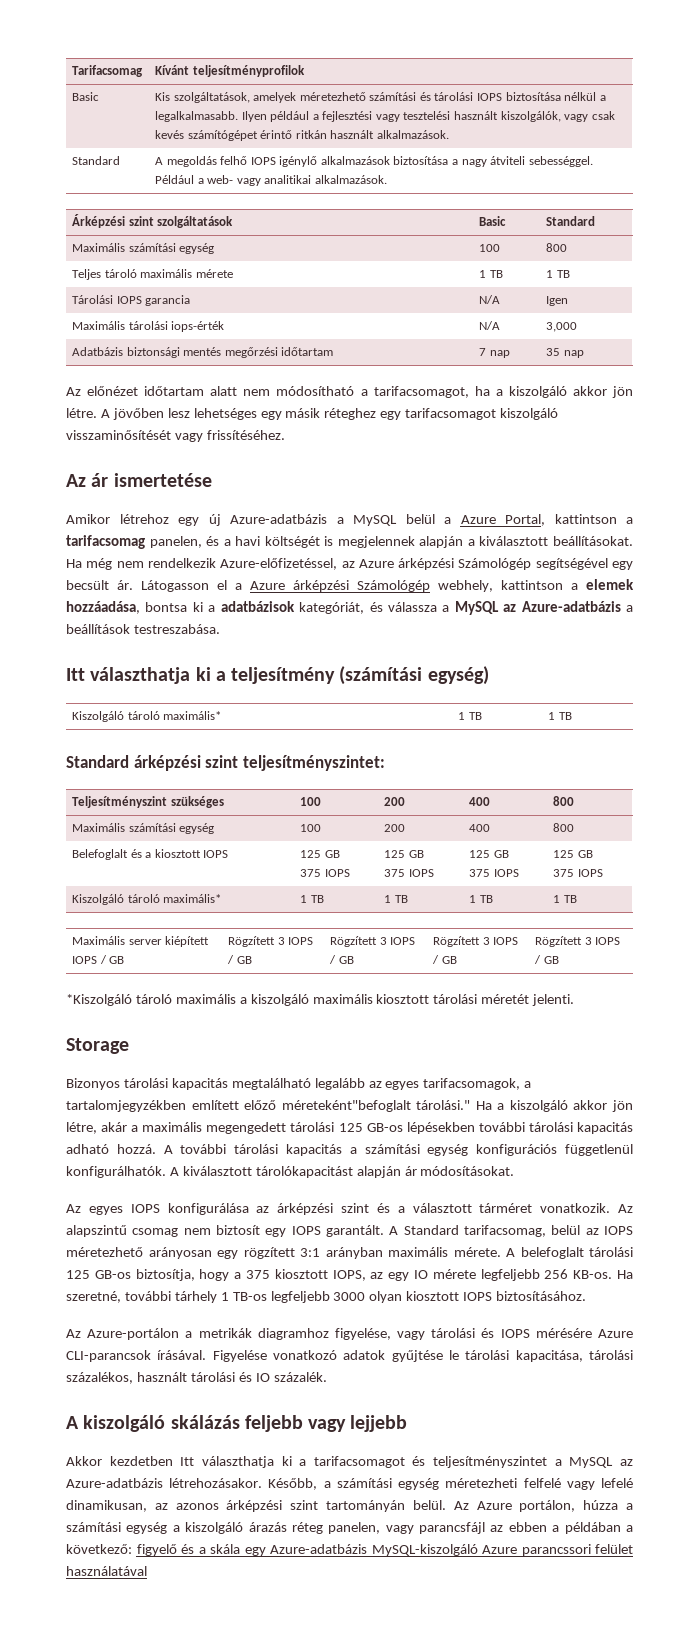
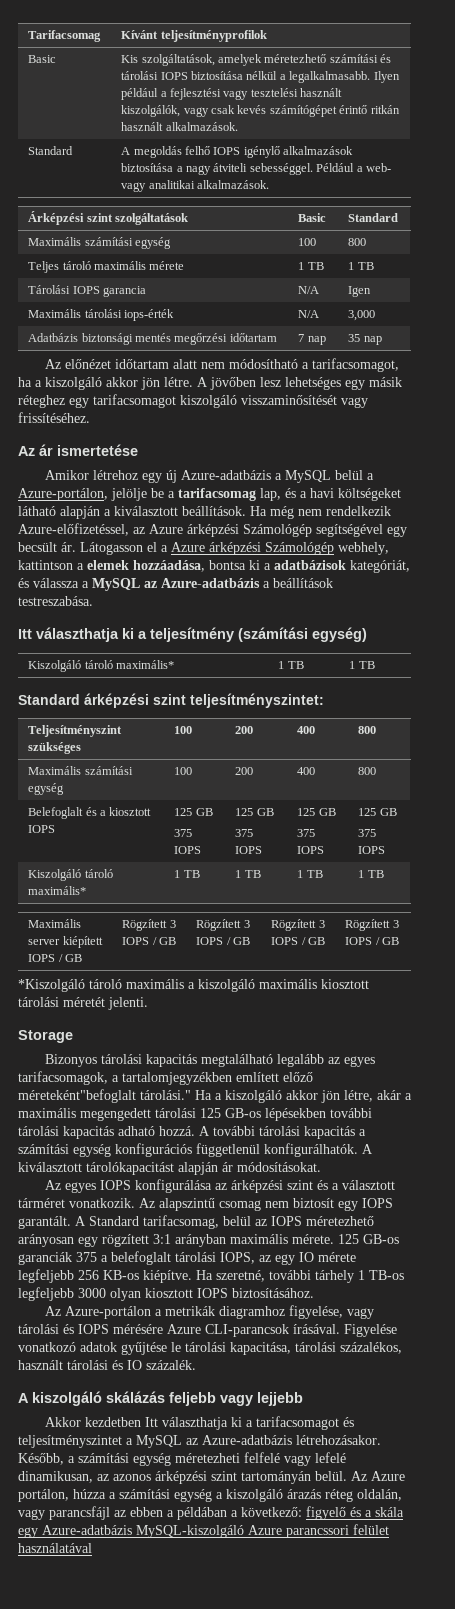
- Amikor létrehoz egy új Azure-adatbázis a MySQL belül a Azure Portal, kattintson a tarifacsomag panelen, és a havi költségét is megjelennek alapján a kiválasztott beállításokat.
+ Amikor létrehoz egy új Azure-adatbázis a MySQL belül a Azure-portálon, jelölje be a tarifacsomag lap, és a havi költségeket látható alapján a kiválasztott beállítások.
- A belefoglalt tárolási 125 GB-os biztosítja, hogy a 375 kiosztott IOPS, az egy IO mérete legfeljebb 256 KB-os.
+ 125 GB-os garanciák 375 a belefoglalt tárolási IOPS, az egy IO mérete legfeljebb 256 KB-os kiépítve.
- Az Azure portálon, húzza a számítási egység a kiszolgáló árazás réteg panelen, vagy parancsfájl az ebben a példában a következő: figyelő és a skála egy Azure-adatbázis MySQL-kiszolgáló Azure parancssori felület használatával
+ Az Azure portálon, húzza a számítási egység a kiszolgáló árazás réteg oldalán, vagy parancsfájl az ebben a példában a következő: figyelő és a skála egy Azure-adatbázis MySQL-kiszolgáló Azure parancssori felület használatával

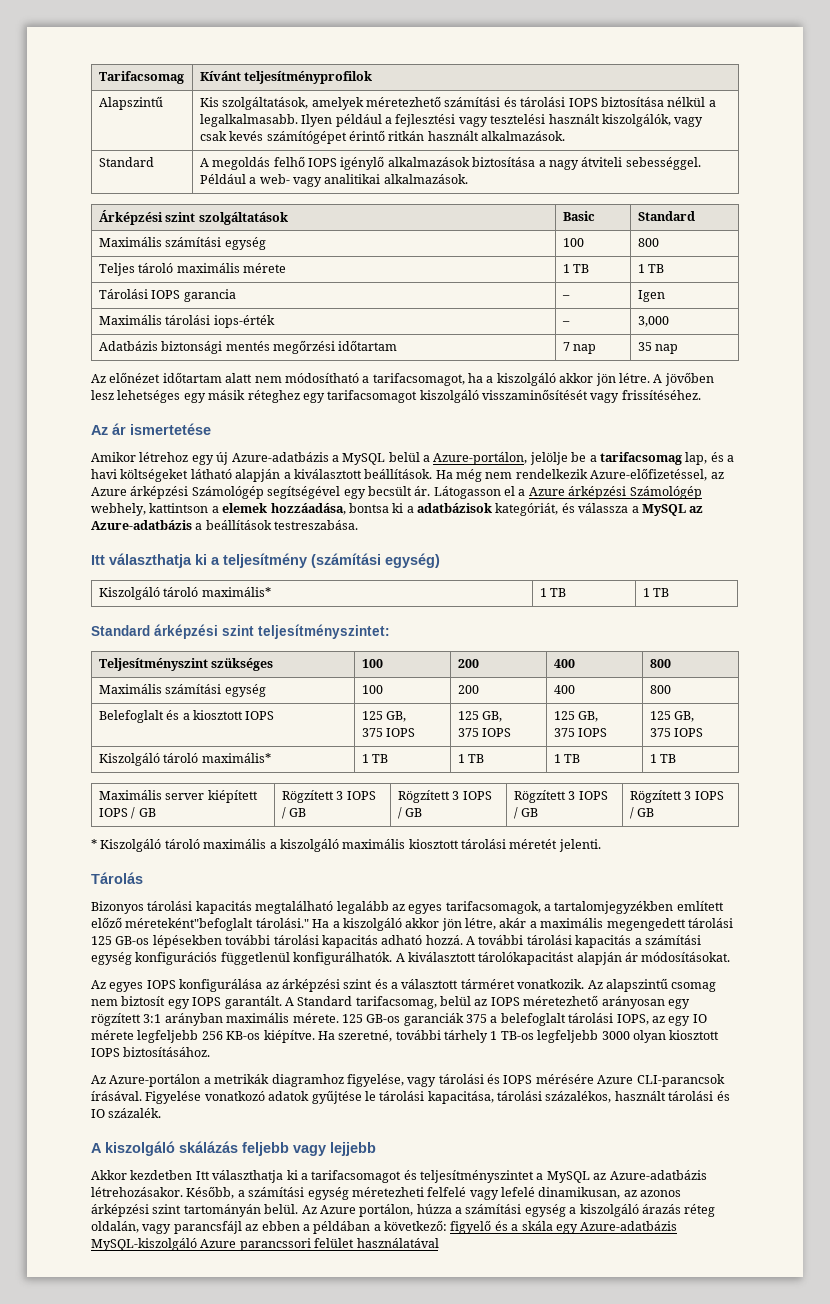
- Basic | Kis szolgáltatások, amelyek méretezhető számítási és tárolási IOPS biztosítása nélkül a legalkalmasabb. Ilyen például a fejlesztési vagy tesztelési használt kiszolgálók, vagy csak kevés számítógépet érintő ritkán használt alkalmazások.
+ Alapszintű | Kis szolgáltatások, amelyek méretezhető számítási és tárolási IOPS biztosítása nélkül a legalkalmasabb. Ilyen például a fejlesztési vagy tesztelési használt kiszolgálók, vagy csak kevés számítógépet érintő ritkán használt alkalmazások.
- Tárolási IOPS garancia | N/A | Igen
+ Tárolási IOPS garancia | – | Igen
- Maximális tárolási iops-érték | N/A | 3,000
+ Maximális tárolási iops-érték | – | 3,000
- Belefoglalt és a kiosztott IOPS | 125 GB
- 375 IOPS | 125 GB
- 375 IOPS | 125 GB
- 375 IOPS | 125 GB
+ Belefoglalt és a kiosztott IOPS | 125 GB,
+ 375 IOPS | 125 GB,
+ 375 IOPS | 125 GB,
+ 375 IOPS | 125 GB,
- *Kiszolgáló tároló maximális a kiszolgáló maximális kiosztott tárolási méretét jelenti.
+ * Kiszolgáló tároló maximális a kiszolgáló maximális kiosztott tárolási méretét jelenti.
- Storage
+ Tárolás

